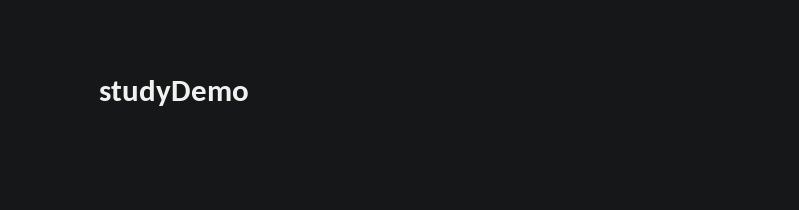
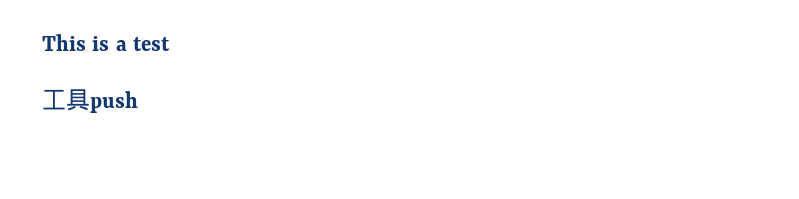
- studyDemo
+ This is a test
+ 工具push

